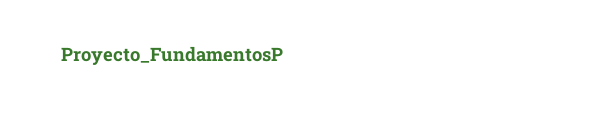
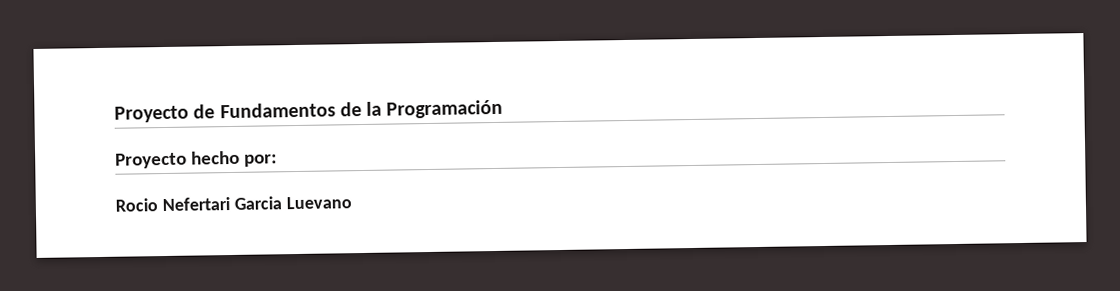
- Proyecto_FundamentosP
+ Proyecto de Fundamentos de la Programación
+ Proyecto hecho por:
+ Rocio Nefertari Garcia Luevano

